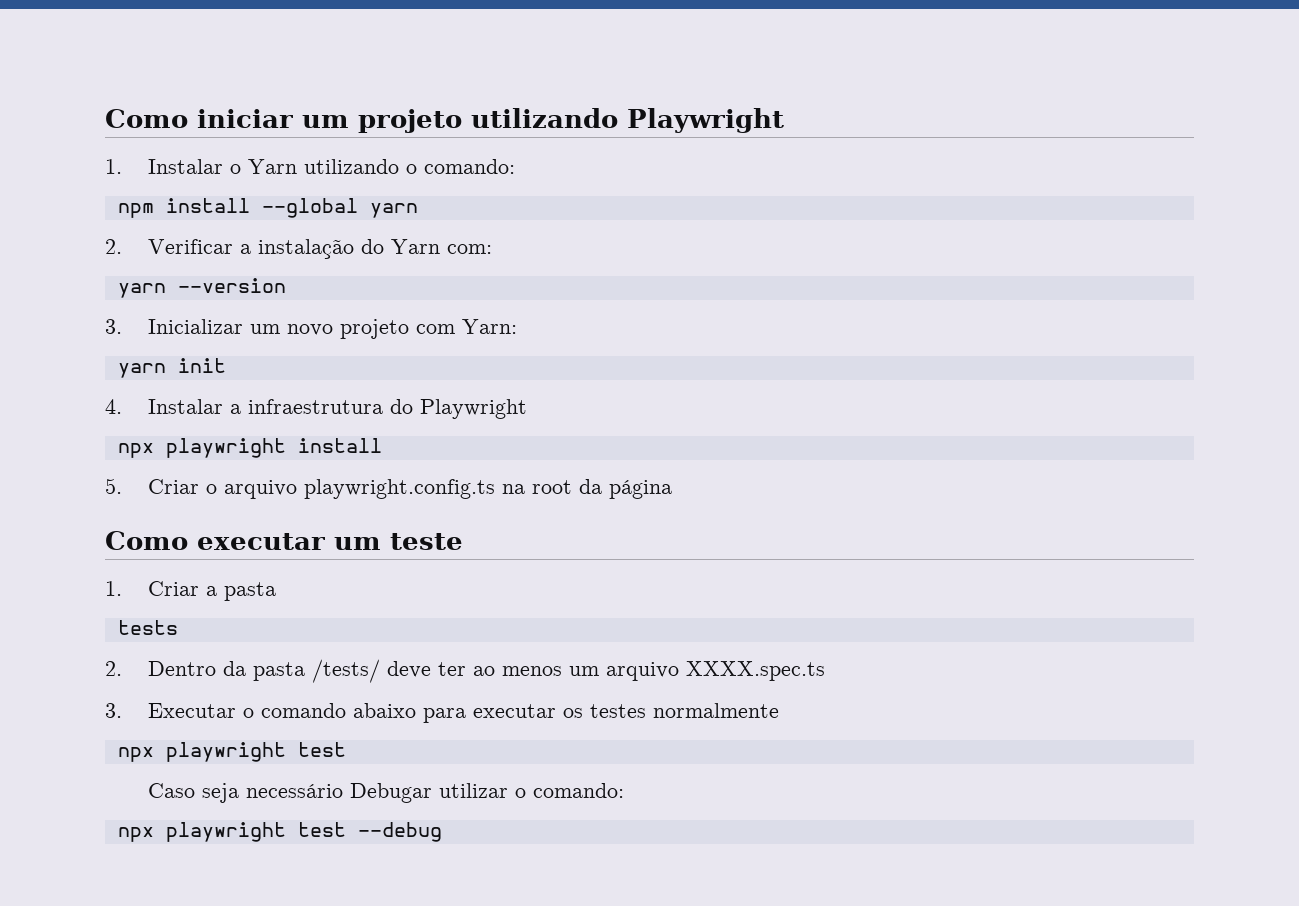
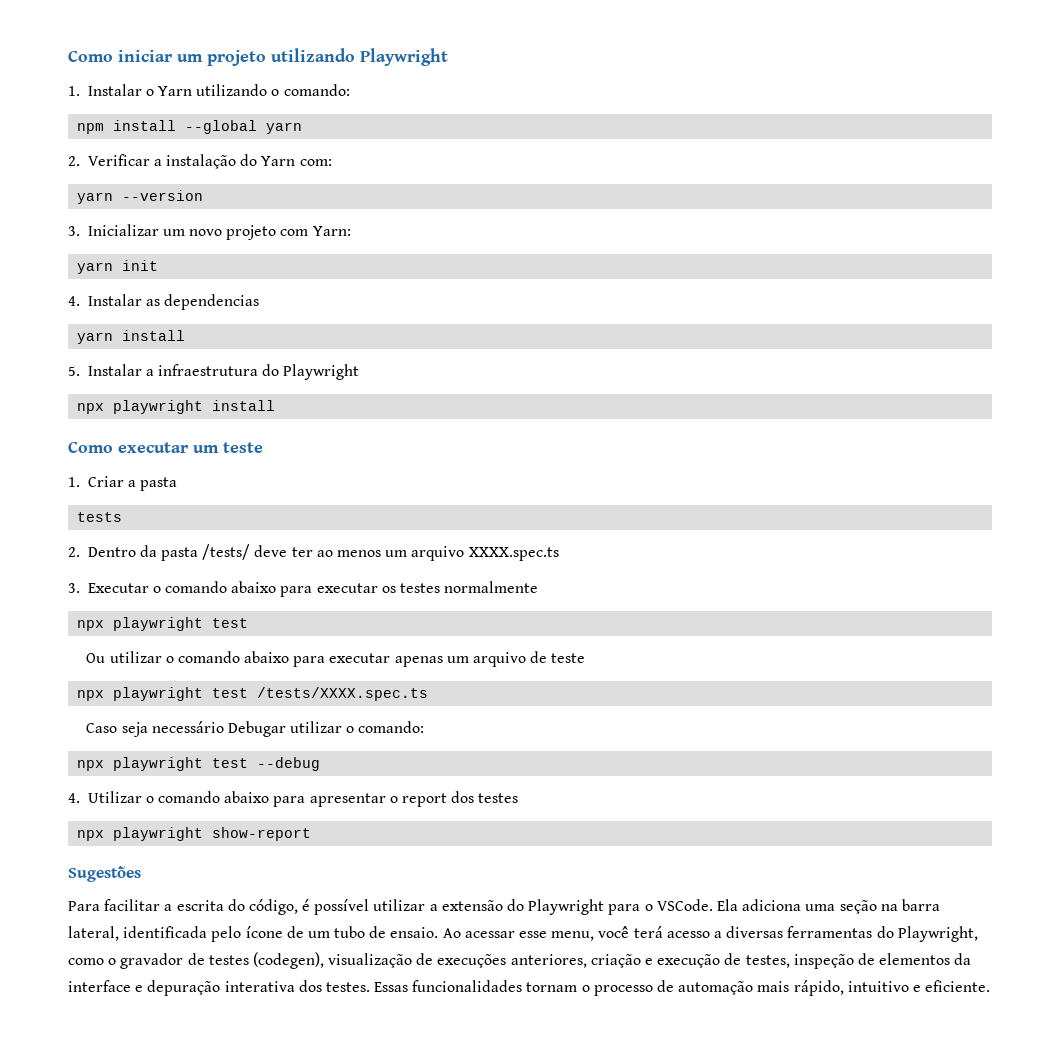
- 4. Instalar a infraestrutura do Playwright
+ 4. Instalar as dependencias
+ yarn install
+ 5. Instalar a infraestrutura do Playwright
- 5. Criar o arquivo playwright.config.ts na root da página
+ Ou utilizar o comando abaixo para executar apenas um arquivo de teste
+ npx playwright test /tests/XXXX.spec.ts
+ 4. Utilizar o comando abaixo para apresentar o report dos testes
+ npx playwright show-report
+ Sugestões
+ Para facilitar a escrita do código, é possível utilizar a extensão do Playwright para o VSCode. Ela adiciona uma seção na barra lateral, identificada pelo ícone de um tubo de ensaio. Ao acessar esse menu, você terá acesso a diversas ferramentas do Playwright, como o gravador de testes (codegen), visualização de execuções anteriores, criação e execução de testes, inspeção de elementos da interface e depuração interativa dos testes. Essas funcionalidades tornam o processo de automação mais rápido, intuitivo e eficiente.

